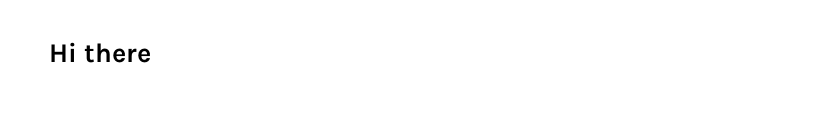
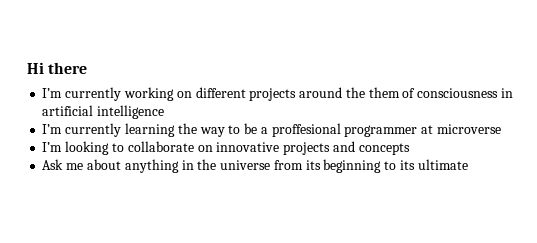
+ I’m currently working on different projects around the them of consciousness in artificial intelligence
+ I’m currently learning the way to be a proffesional programmer at microverse
+ I’m looking to collaborate on innovative projects and concepts
+ Ask me about anything in the universe from its beginning to its ultimate

